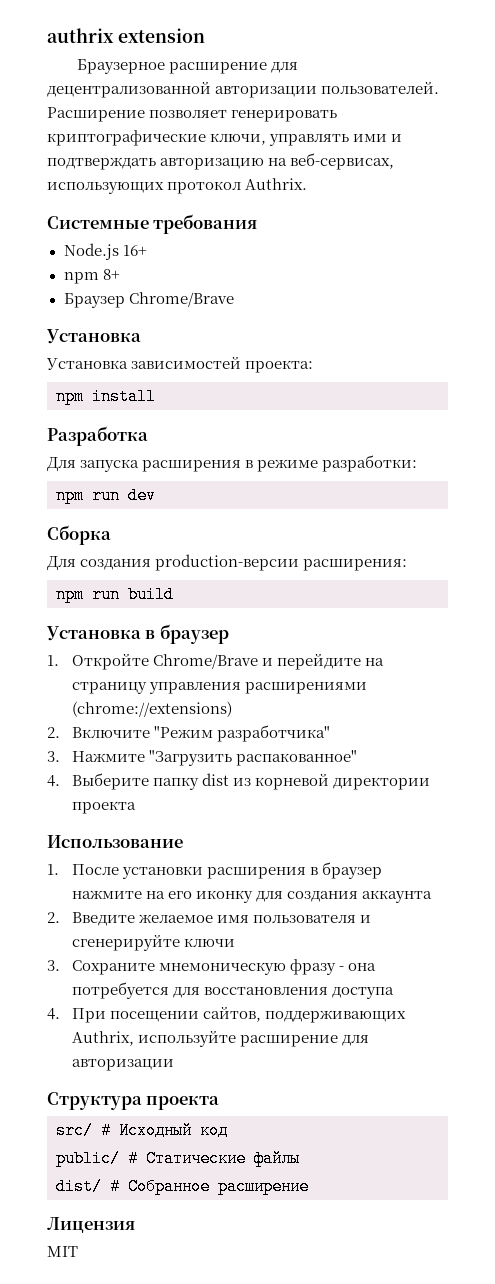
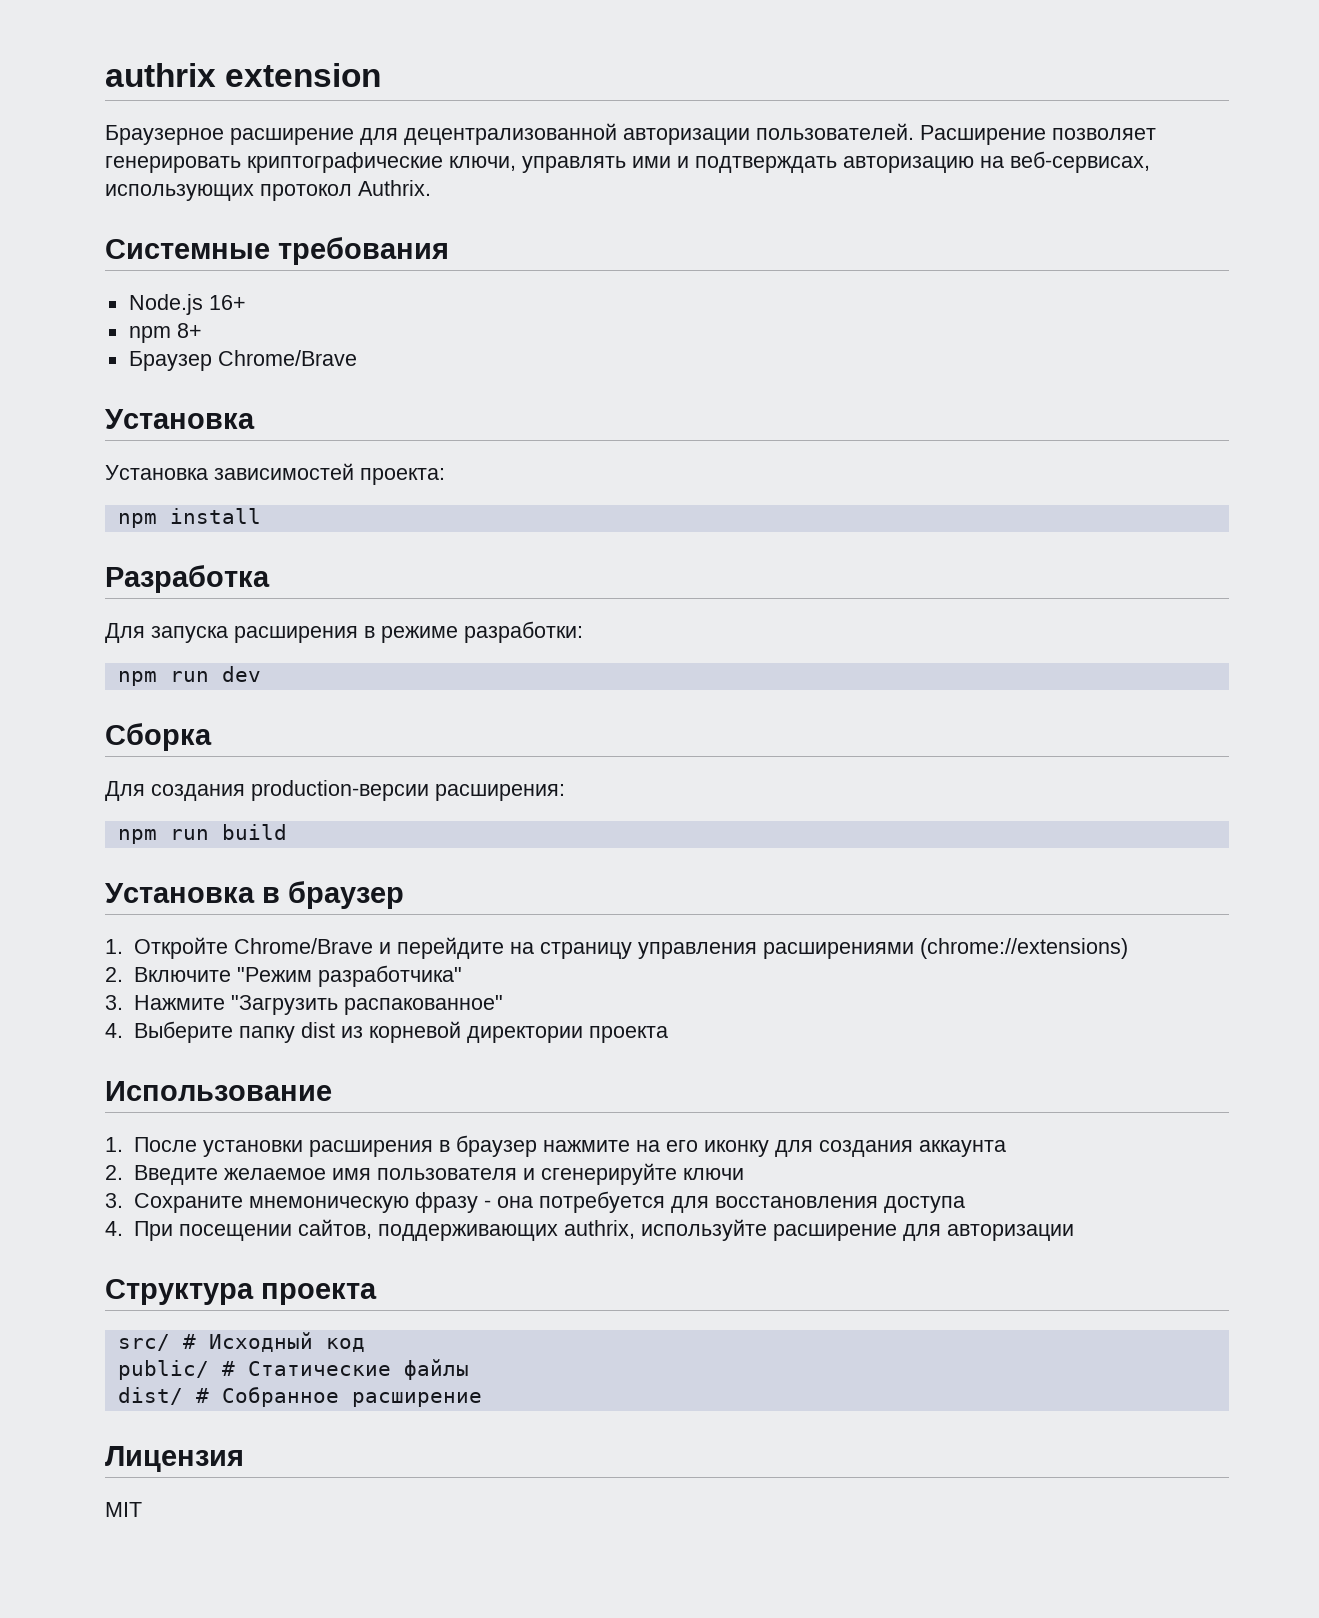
- 4. При посещении сайтов, поддерживающих Authrix, используйте расширение для авторизации
+ 4. При посещении сайтов, поддерживающих authrix, используйте расширение для авторизации

